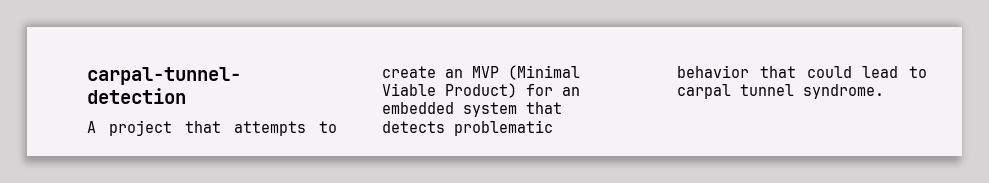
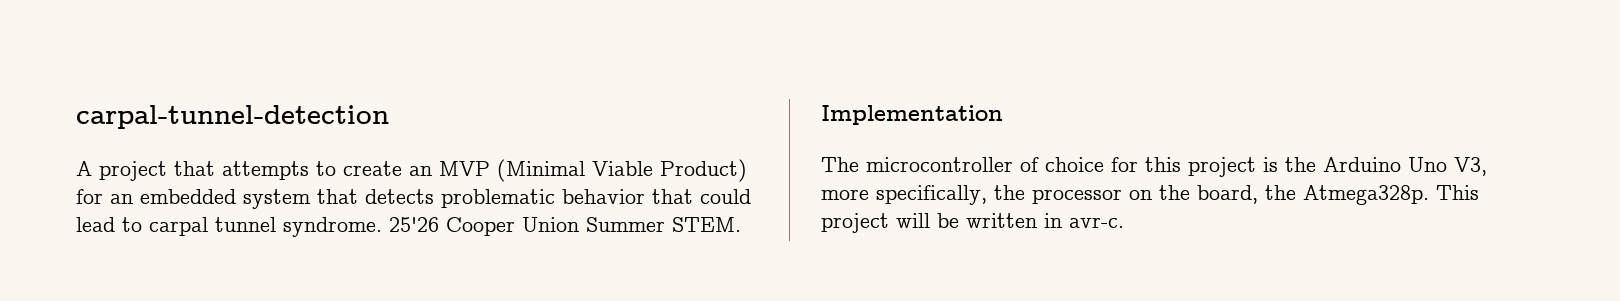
+ 25'26 Cooper Union Summer STEM.
+ Implementation
+ The microcontroller of choice for this project is the Arduino Uno V3, more specifically, the processor on the board, the Atmega328p. This project will be written in avr-c.

